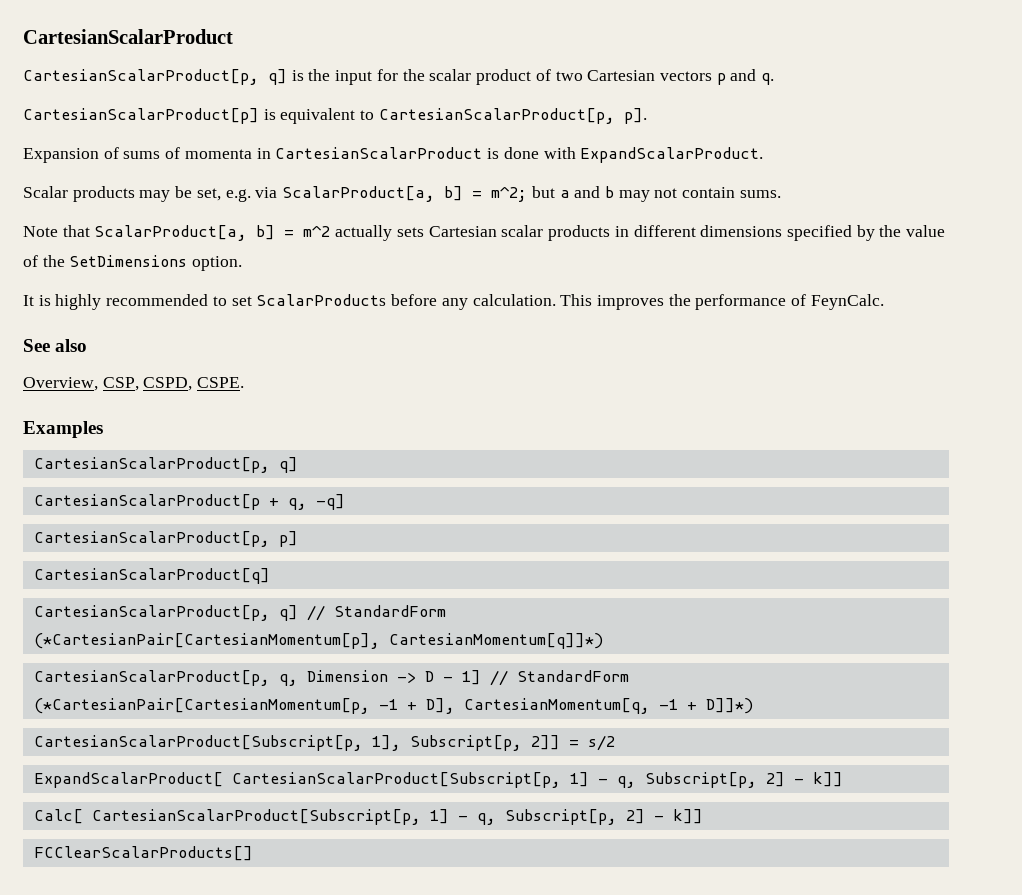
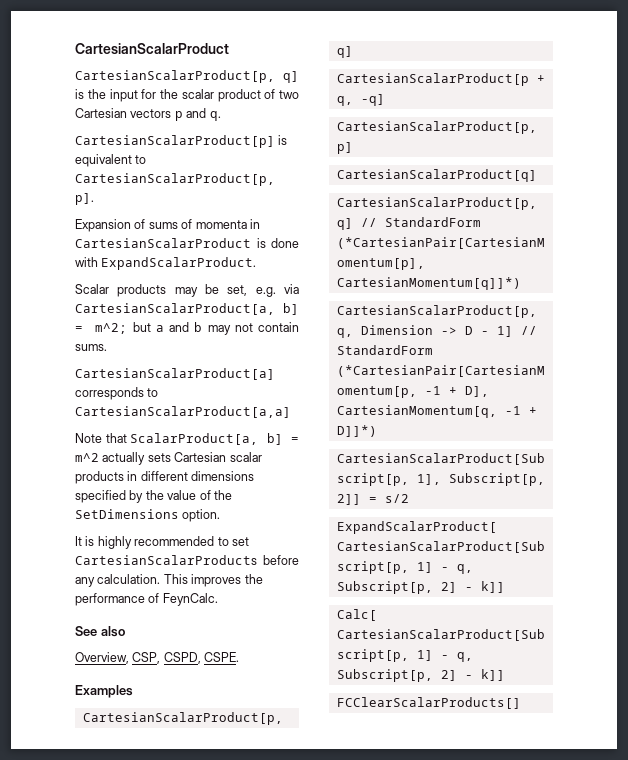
- Scalar products may be set, e.g. via ScalarProduct[a, b] = m^2; but a and b may not contain sums.
+ Scalar products may be set, e.g. via CartesianScalarProduct[a, b] = m^2; but a and b may not contain sums.
+ CartesianScalarProduct[a] corresponds to CartesianScalarProduct[a,a]
- It is highly recommended to set ScalarProducts before any calculation.
+ It is highly recommended to set CartesianScalarProducts before any calculation.

